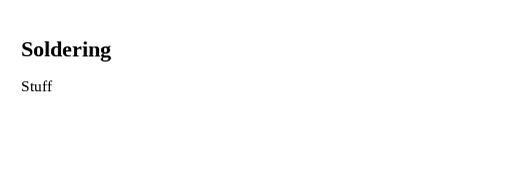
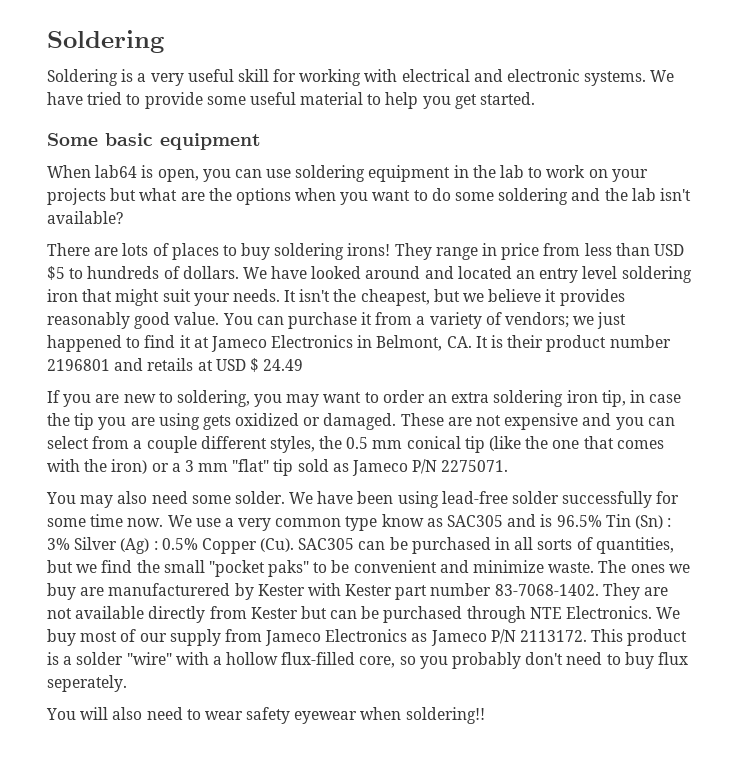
- Stuff
+ Soldering is a very useful skill for working with electrical and electronic systems. We have tried to provide some useful material to help you get started.
+ Some basic equipment
+ When lab64 is open, you can use soldering equipment in the lab to work on your projects but what are the options when you want to do some soldering and the lab isn't available?
+ There are lots of places to buy soldering irons! They range in price from less than USD $5 to hundreds of dollars. We have looked around and located an entry level soldering iron that might suit your needs. It isn't the cheapest, but we believe it provides reasonably good value. You can purchase it from a variety of vendors; we just happened to find it at Jameco Electronics in Belmont, CA. It is their product number 2196801 and retails at USD $ 24.49
+ If you are new to soldering, you may want to order an extra soldering iron tip, in case the tip you are using gets oxidized or damaged. These are not expensive and you can select from a couple different styles, the 0.5 mm conical tip (like the one that comes with the iron) or a 3 mm "flat" tip sold as Jameco P/N 2275071.
+ You may also need some solder. We have been using lead-free solder successfully for some time now. We use a very common type know as SAC305 and is 96.5% Tin (Sn) : 3% Silver (Ag) : 0.5% Copper (Cu). SAC305 can be purchased in all sorts of quantities, but we find the small "pocket paks" to be convenient and minimize waste. The ones we buy are manufacturered by Kester with Kester part number 83-7068-1402. They are not available directly from Kester but can be purchased through NTE Electronics. We buy most of our supply from Jameco Electronics as Jameco P/N 2113172. This product is a solder "wire" with a hollow flux-filled core, so you probably don't need to buy flux seperately.
+ You will also need to wear safety eyewear when soldering!!

